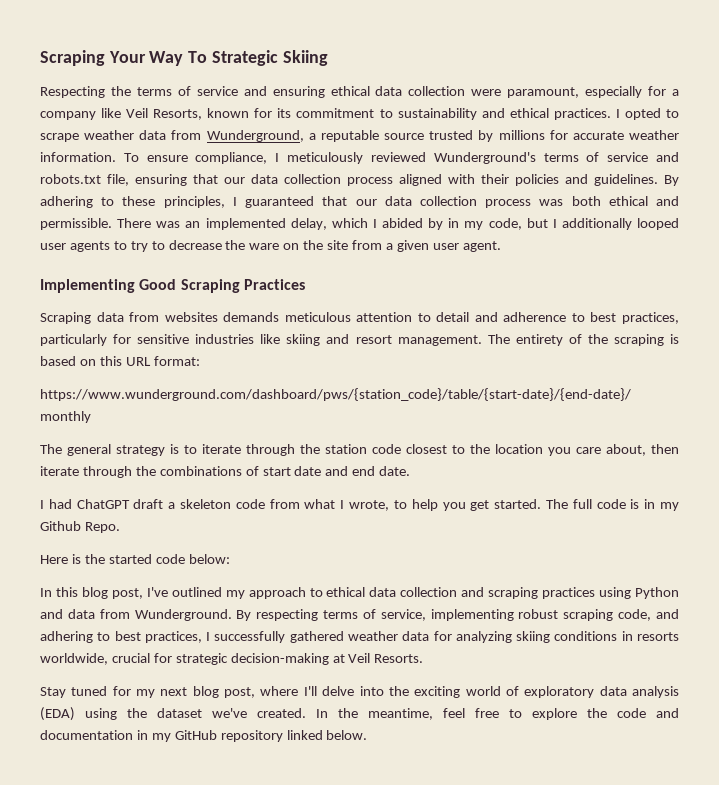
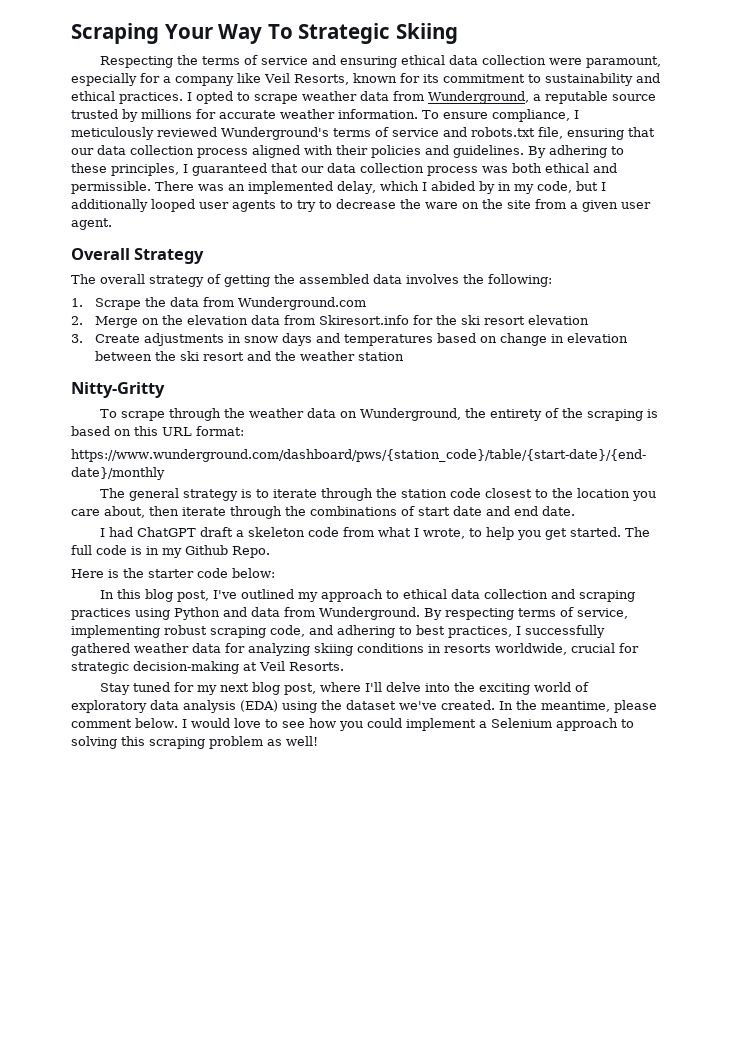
- Implementing Good Scraping Practices
- Scraping data from websites demands meticulous attention to detail and adherence to best practices, particularly for sensitive industries like skiing and resort management. The entirety of the scraping is based on this URL format:
+ Overall Strategy
+ The overall strategy of getting the assembled data involves the following:
+ 1. Scrape the data from Wunderground.com
+ 2. Merge on the elevation data from Skiresort.info for the ski resort elevation
+ 3. Create adjustments in snow days and temperatures based on change in elevation between the ski resort and the weather station
+ Nitty-Gritty
+ To scrape through the weather data on Wunderground, the entirety of the scraping is based on this URL format:
- Here is the started code below:
+ Here is the starter code below:
- In the meantime, feel free to explore the code and documentation in my GitHub repository linked below.
+ In the meantime, please comment below. I would love to see how you could implement a Selenium approach to solving this scraping problem as well!

